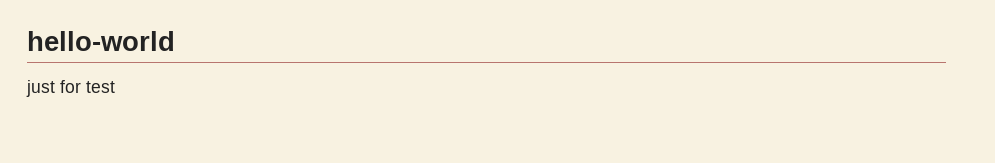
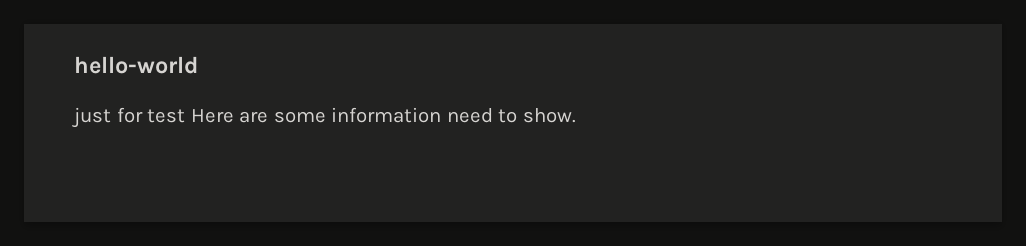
- just for test
+ just for test Here are some information need to show.

